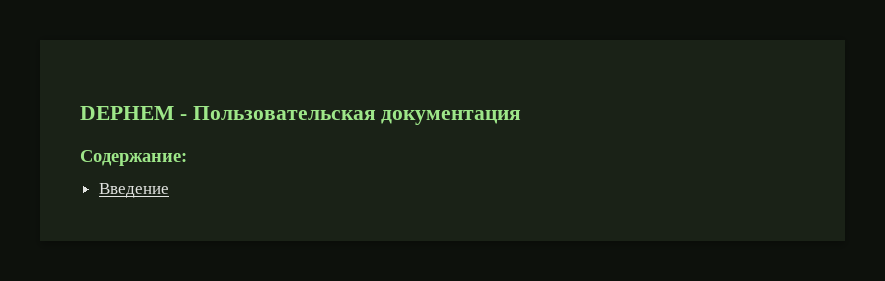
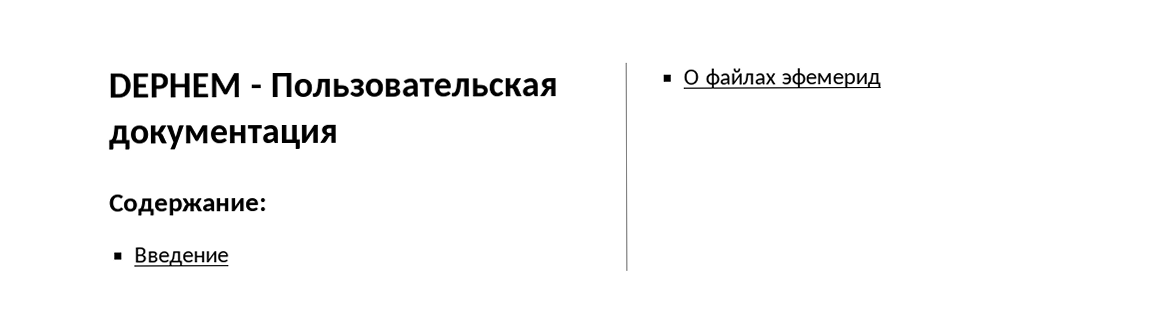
+ О файлах эфемерид

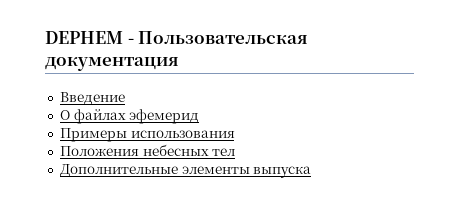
- Содержание:
+ Примеры использования
+ Положения небесных тел
+ Дополнительные элементы выпуска

